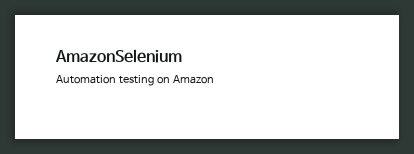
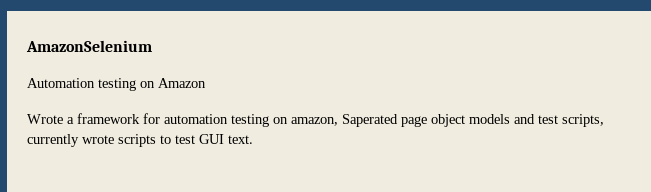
+ Wrote a framework for automation testing on amazon, Saperated page object models and test scripts, currently wrote scripts to test GUI text.

